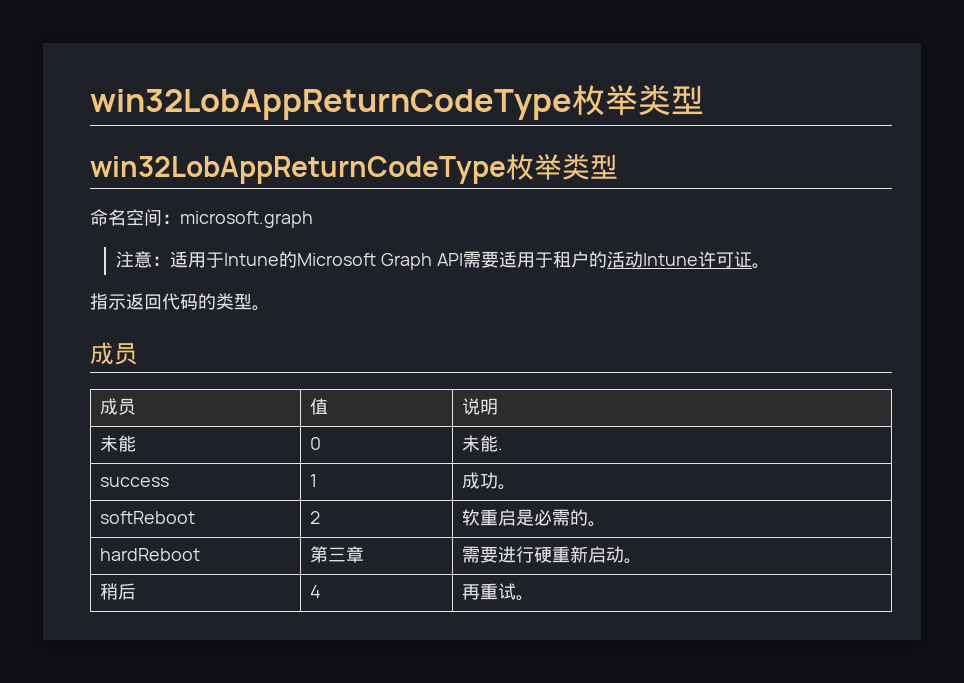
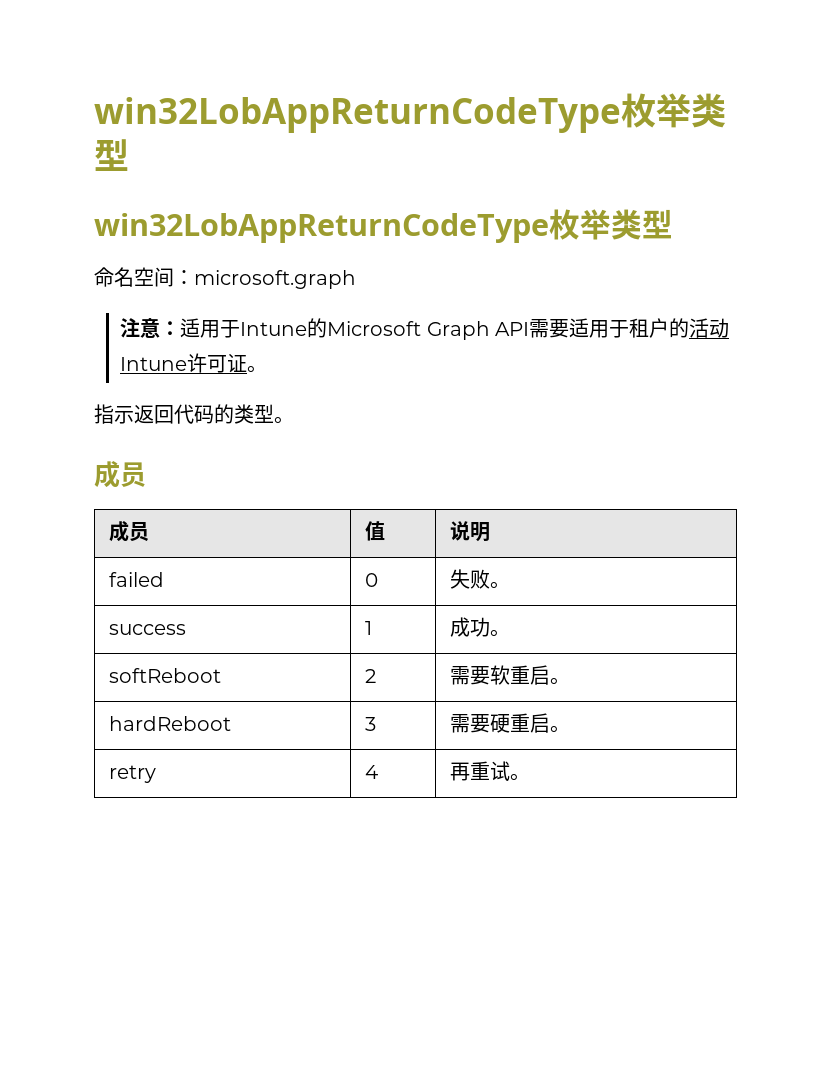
- 未能 | 0 | 未能.
+ failed | 0 | 失败。
- softReboot | 2 | 软重启是必需的。
+ softReboot | 2 | 需要软重启。
- hardReboot | 第三章 | 需要进行硬重新启动。
- 稍后 | 4 | 再重试。
+ hardReboot | 3 | 需要硬重启。
+ retry | 4 | 再重试。

